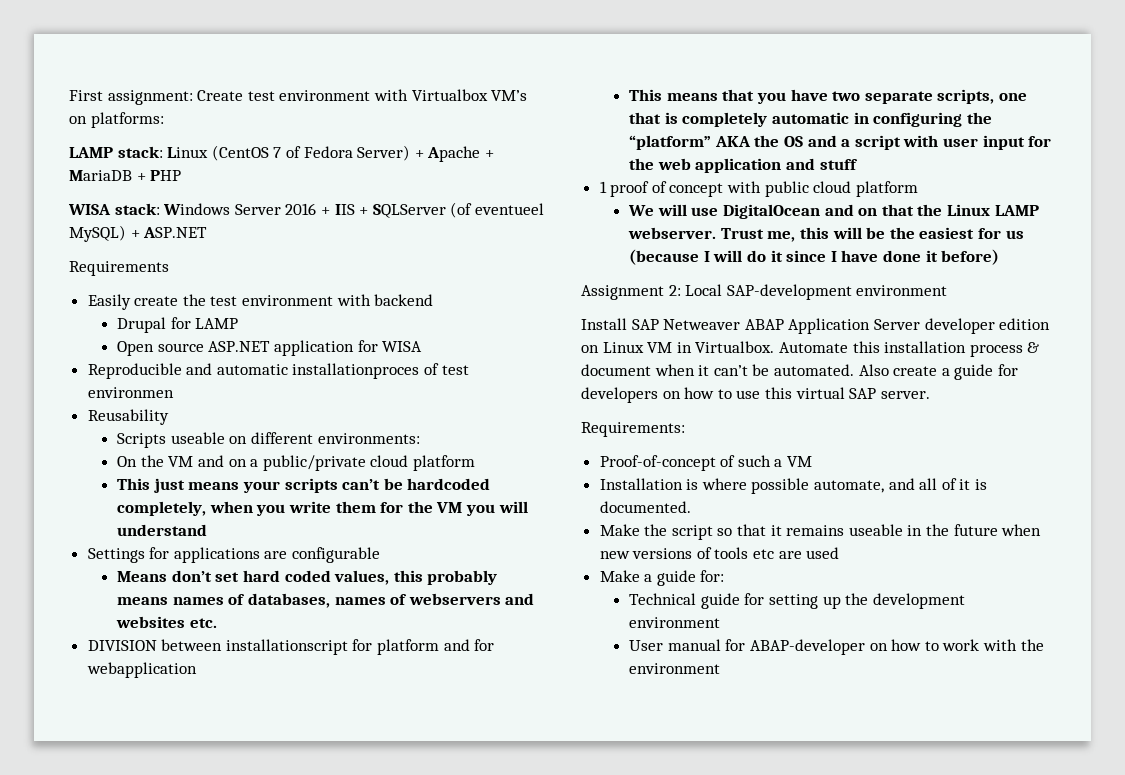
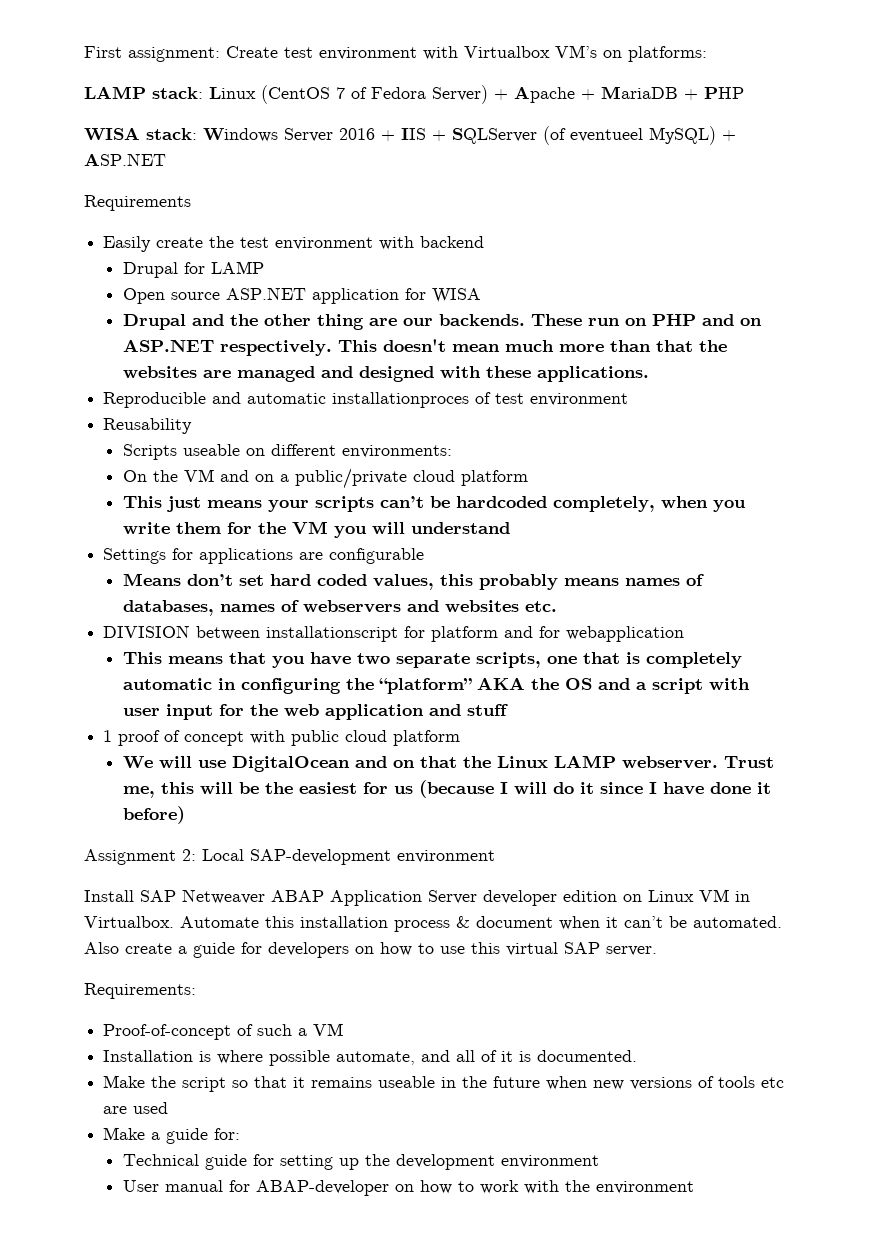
+ Drupal and the other thing are our backends. These run on PHP and on ASP.NET respectively. This doesn't mean much more than that the websites are managed and designed with these applications.
- Reproducible and automatic installationproces of test environmen
+ Reproducible and automatic installationproces of test environment

